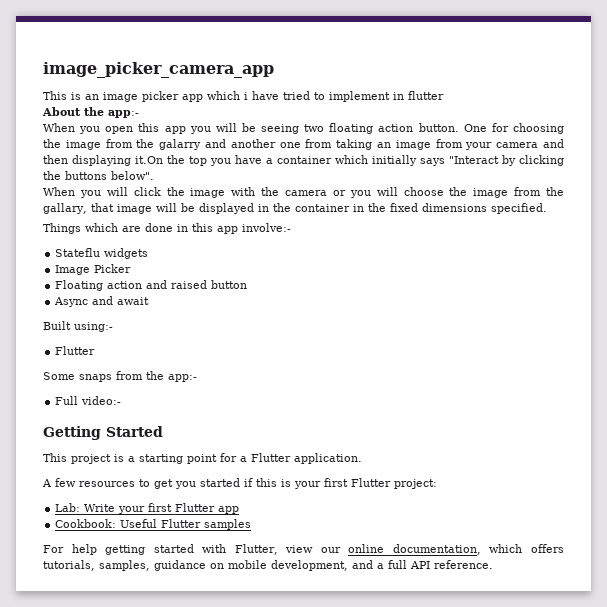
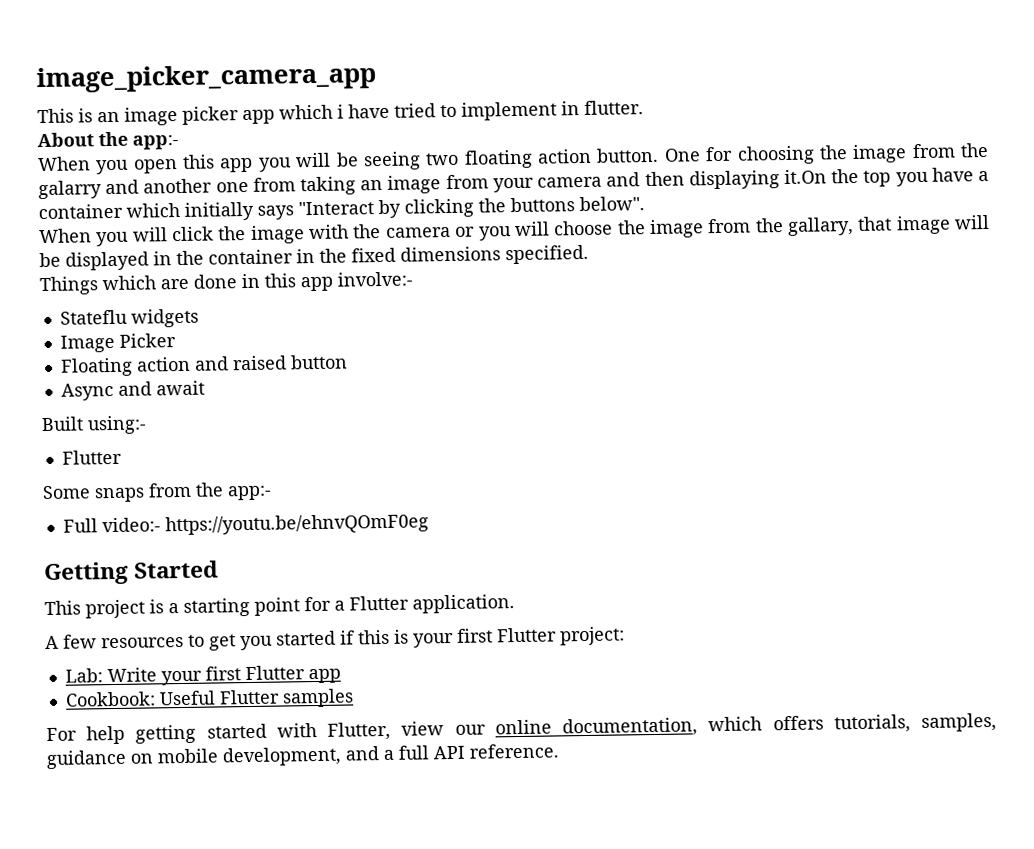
- This is an image picker app which i have tried to implement in flutter
+ This is an image picker app which i have tried to implement in flutter.
- Full video:-
+ Full video:- https://youtu.be/ehnvQOmF0eg

